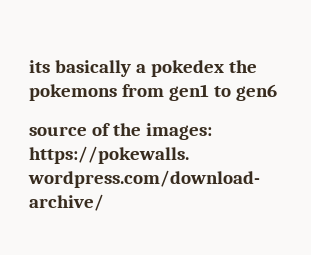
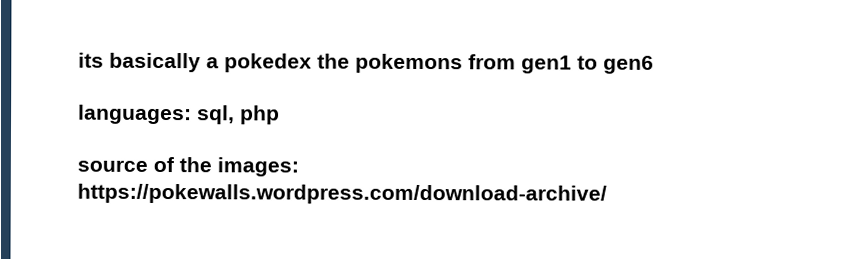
+ languages: sql, php

